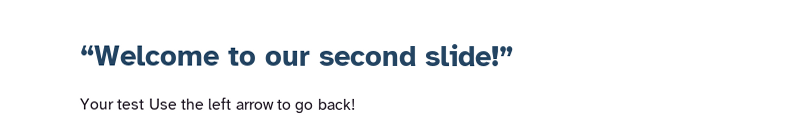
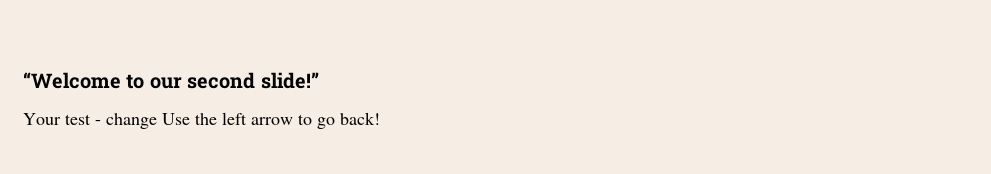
- Your test Use the left arrow to go back!
+ Your test - change Use the left arrow to go back!

